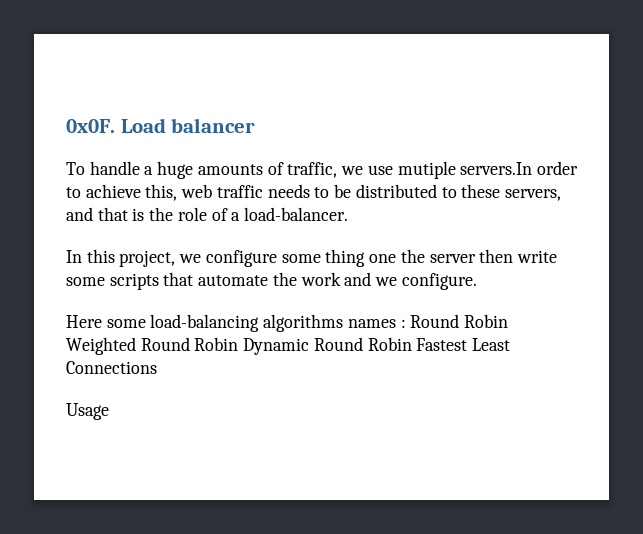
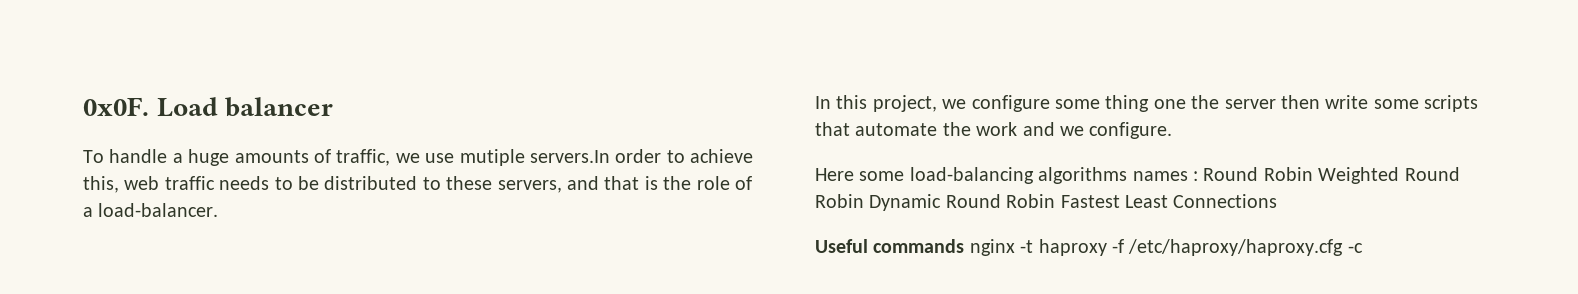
- Usage
+ Useful commands nginx -t haproxy -f /etc/haproxy/haproxy.cfg -c

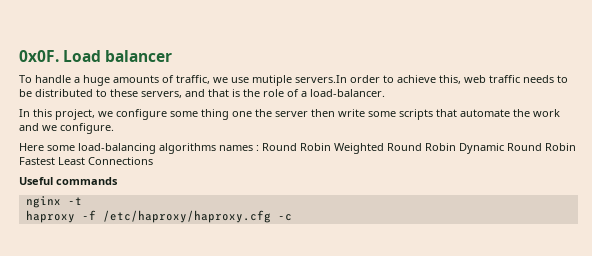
- Useful commands nginx -t haproxy -f /etc/haproxy/haproxy.cfg -c
+ Useful commands
+ nginx -t
+ haproxy -f /etc/haproxy/haproxy.cfg -c

